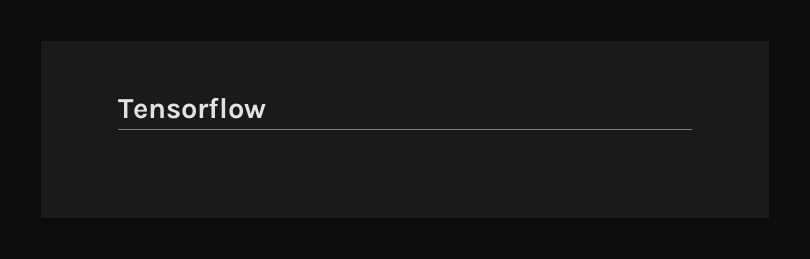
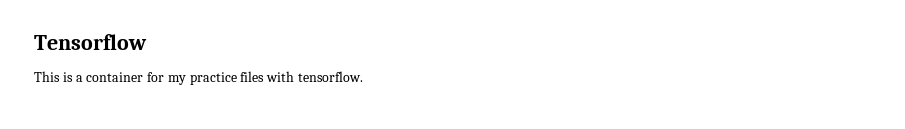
+ This is a container for my practice files with tensorflow.

